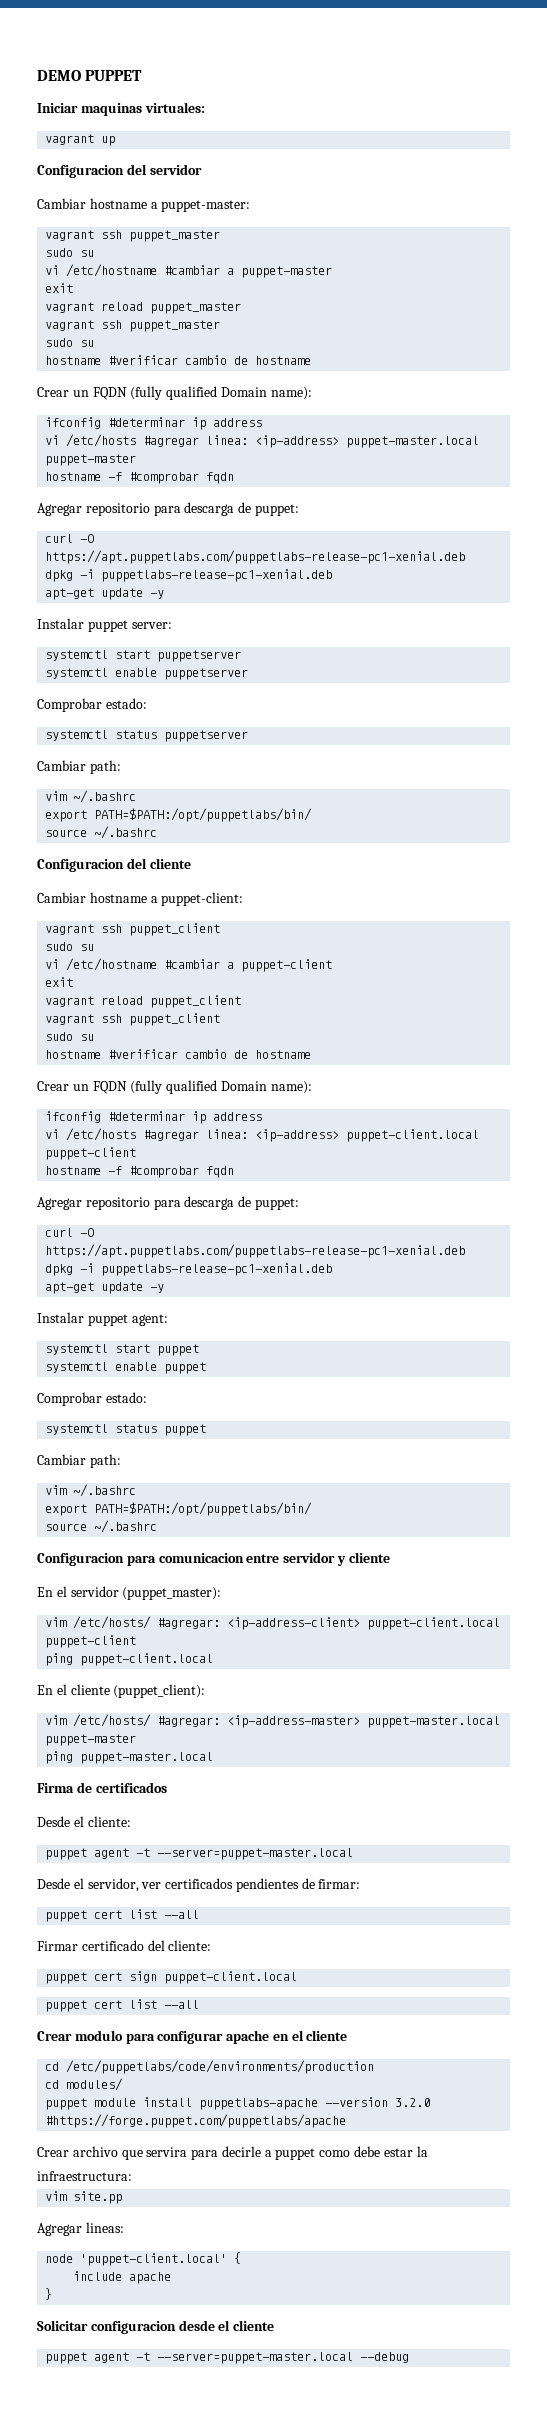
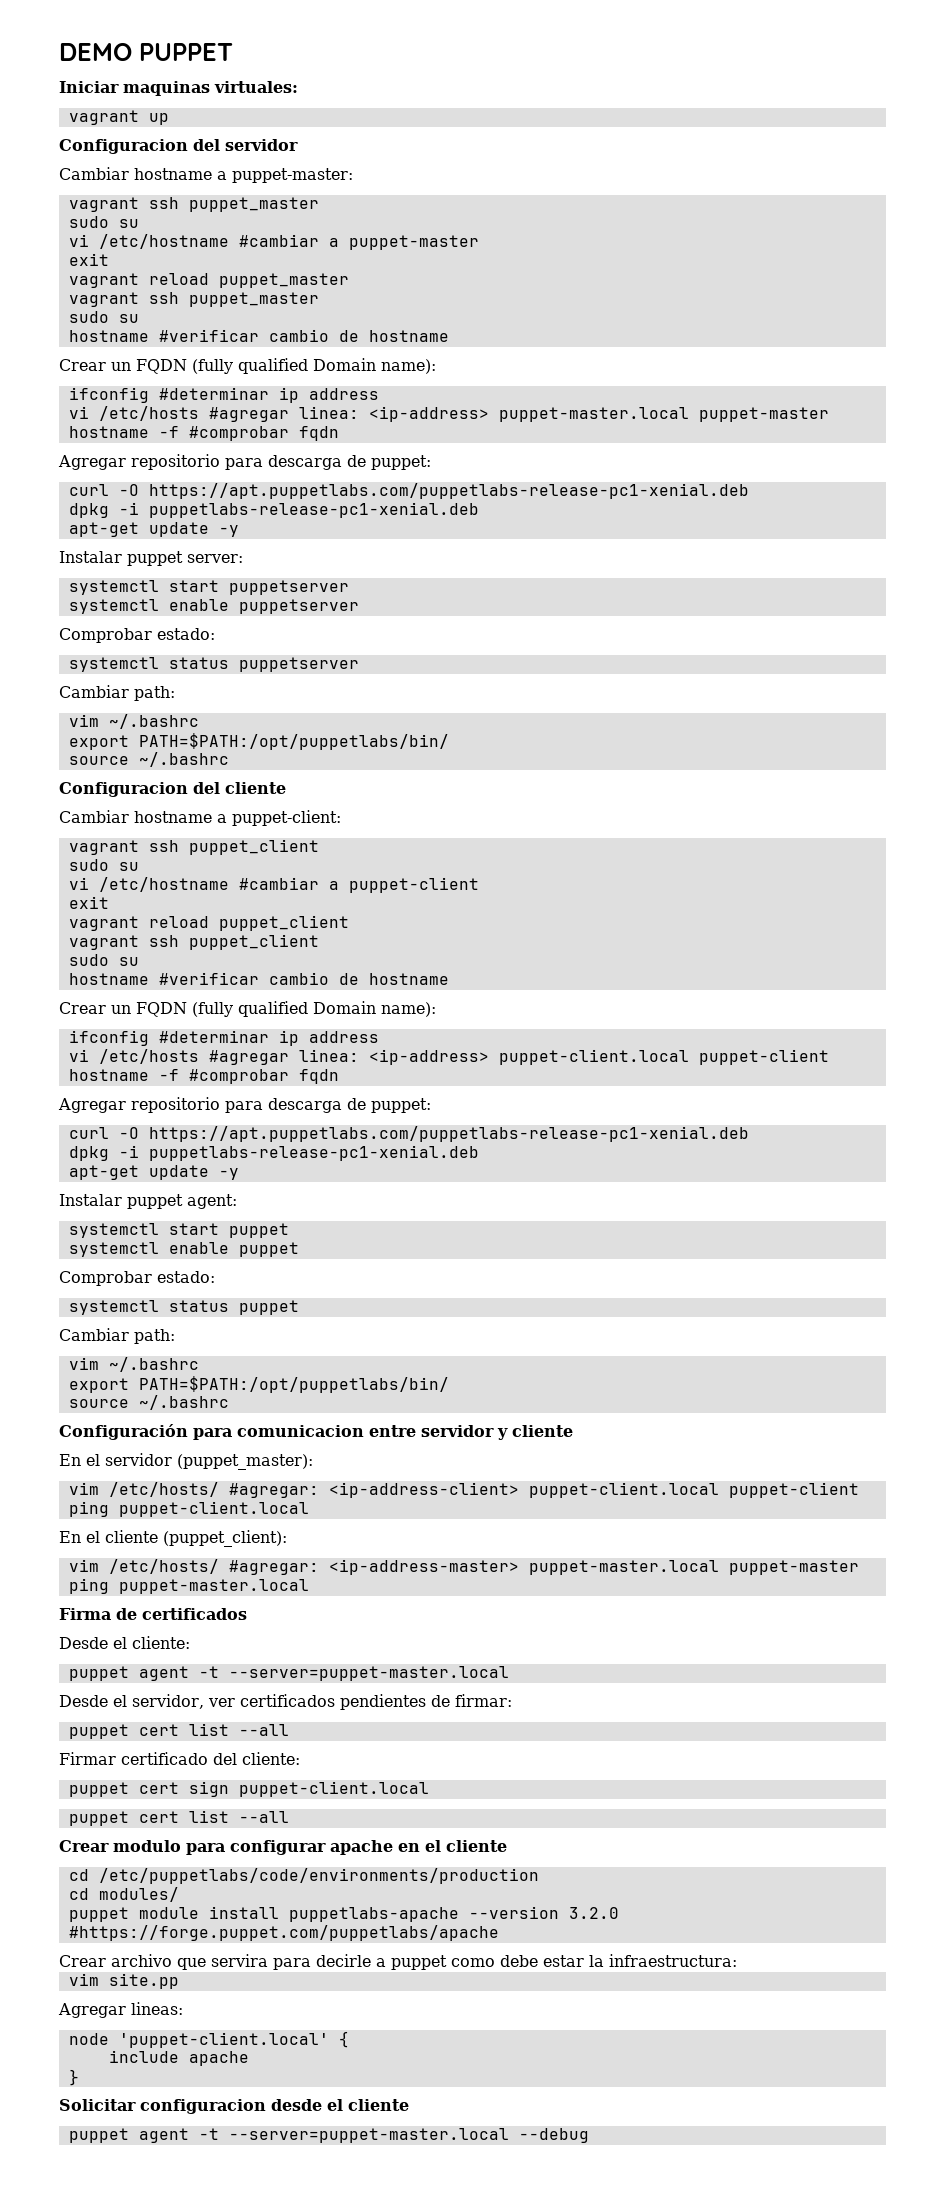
- Configuracion para comunicacion entre servidor y cliente
+ Configuración para comunicacion entre servidor y cliente

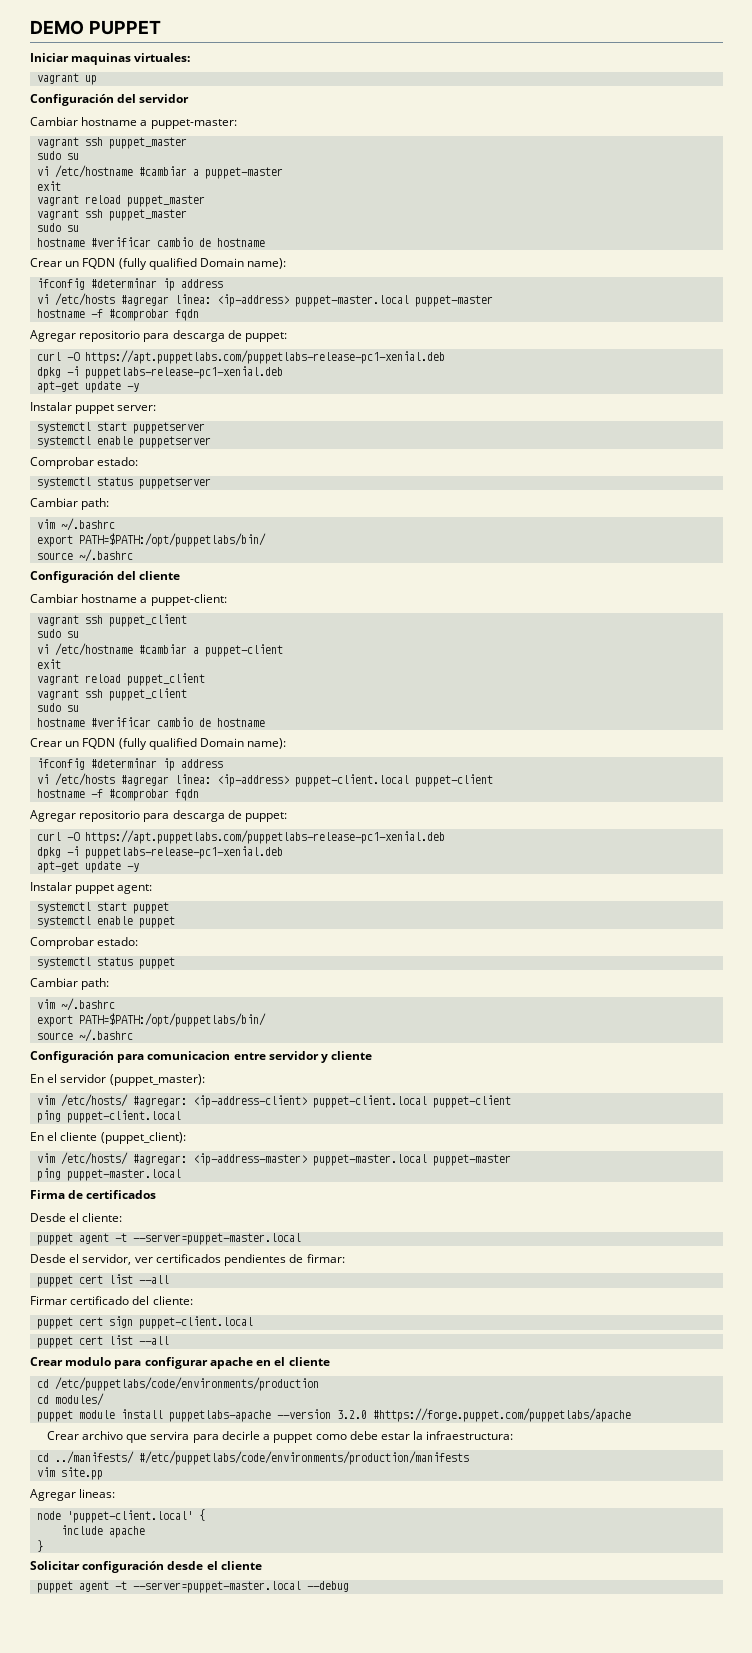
- Configuracion del servidor
+ Configuración del servidor
- Configuracion del cliente
+ Configuración del cliente
+ cd ../manifests/ #/etc/puppetlabs/code/environments/production/manifests
- Solicitar configuracion desde el cliente
+ Solicitar configuración desde el cliente

